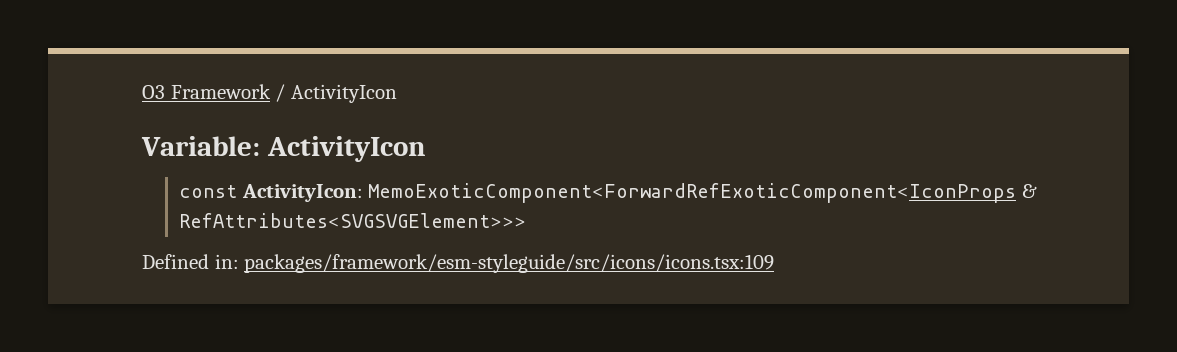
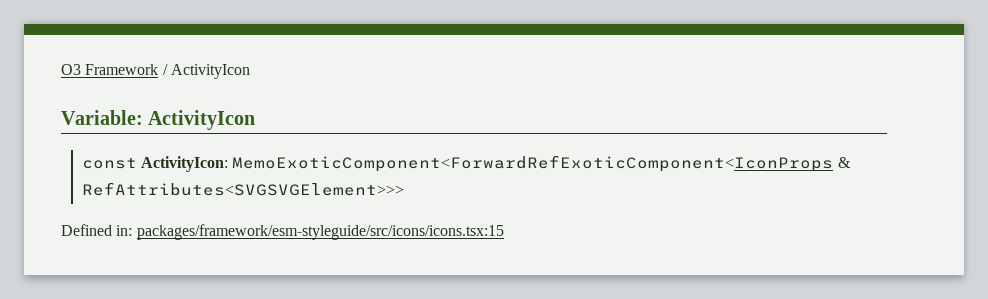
- Defined in: packages/framework/esm-styleguide/src/icons/icons.tsx:109
+ Defined in: packages/framework/esm-styleguide/src/icons/icons.tsx:15

